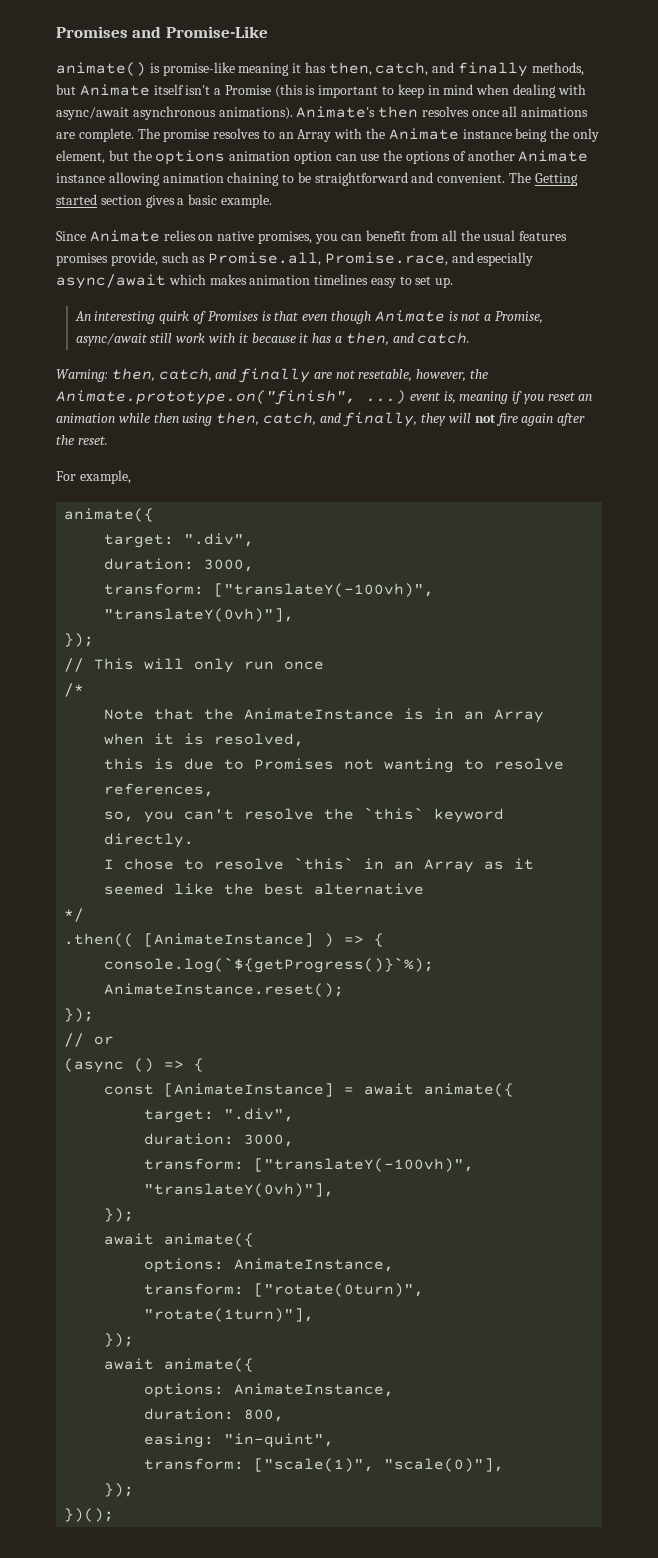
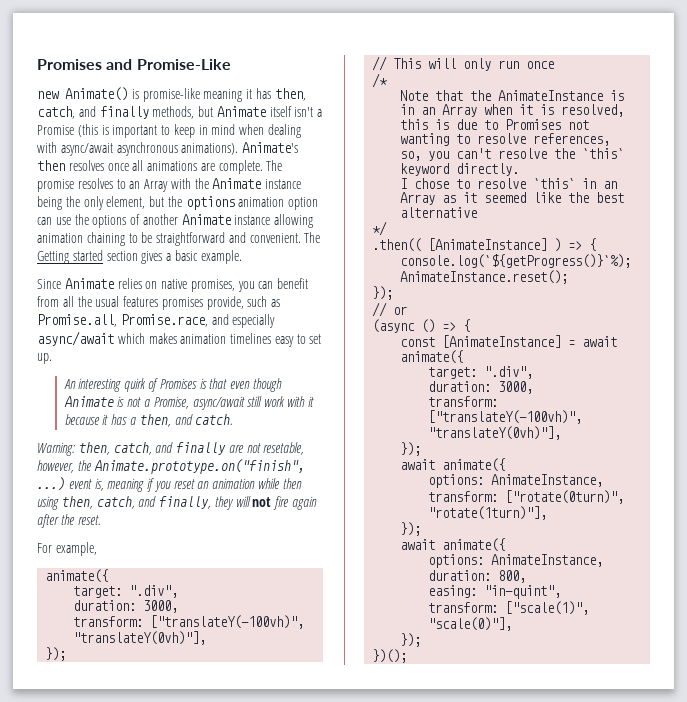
- animate() is promise-like meaning it has then, catch, and finally methods, but Animate itself isn't a Promise (this is important to keep in mind when dealing with async/await asynchronous animations).
+ new Animate() is promise-like meaning it has then, catch, and finally methods, but Animate itself isn't a Promise (this is important to keep in mind when dealing with async/await asynchronous animations).

